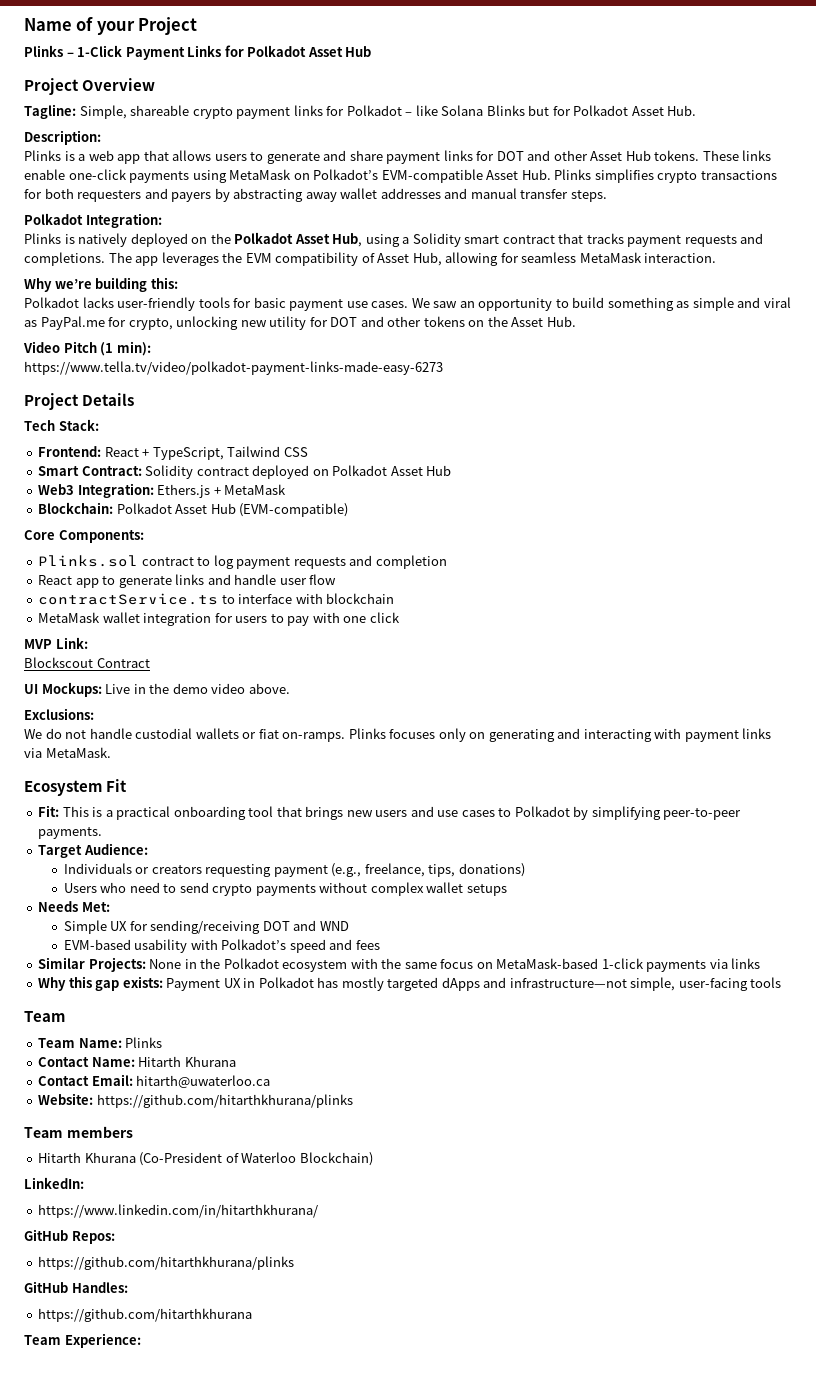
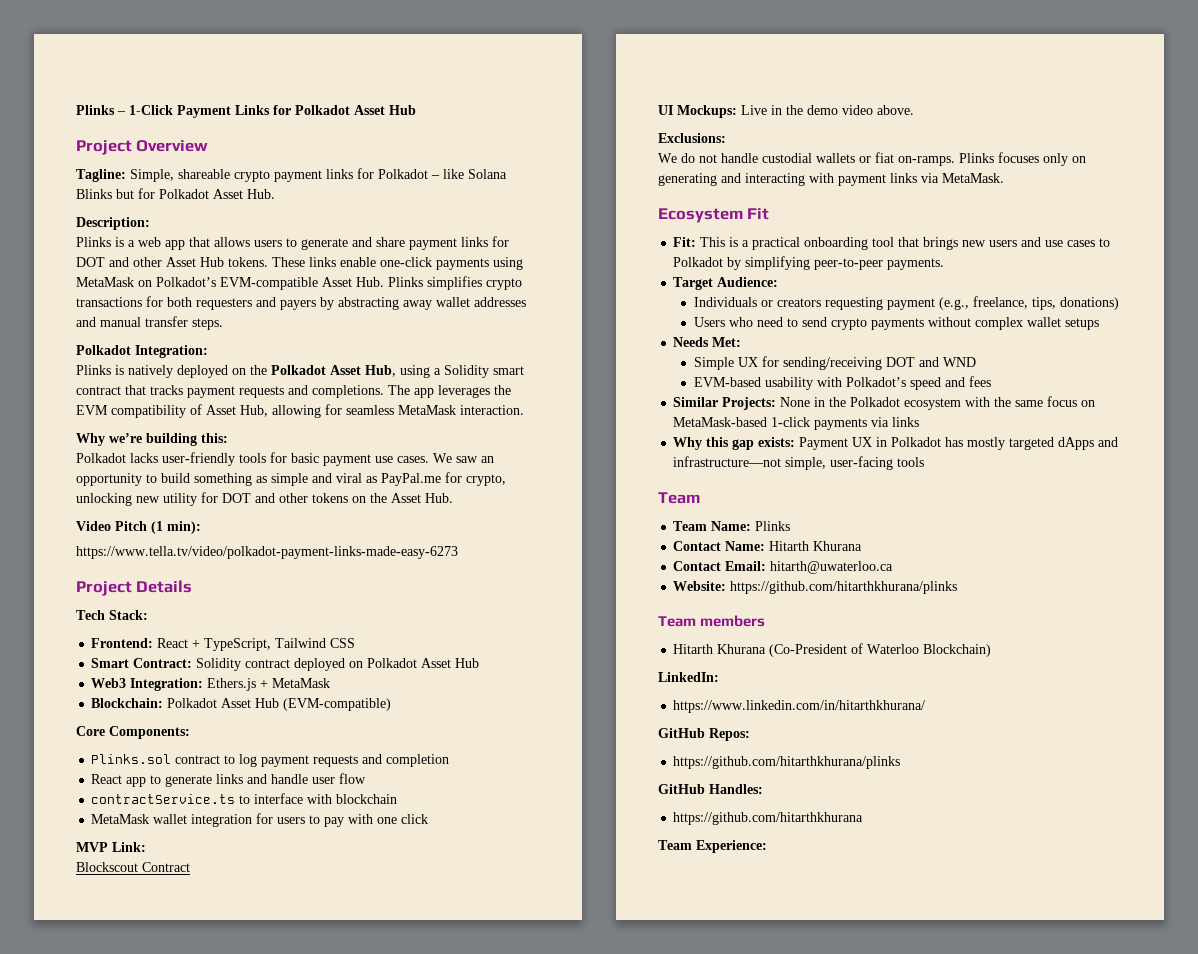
- Name of your Project

